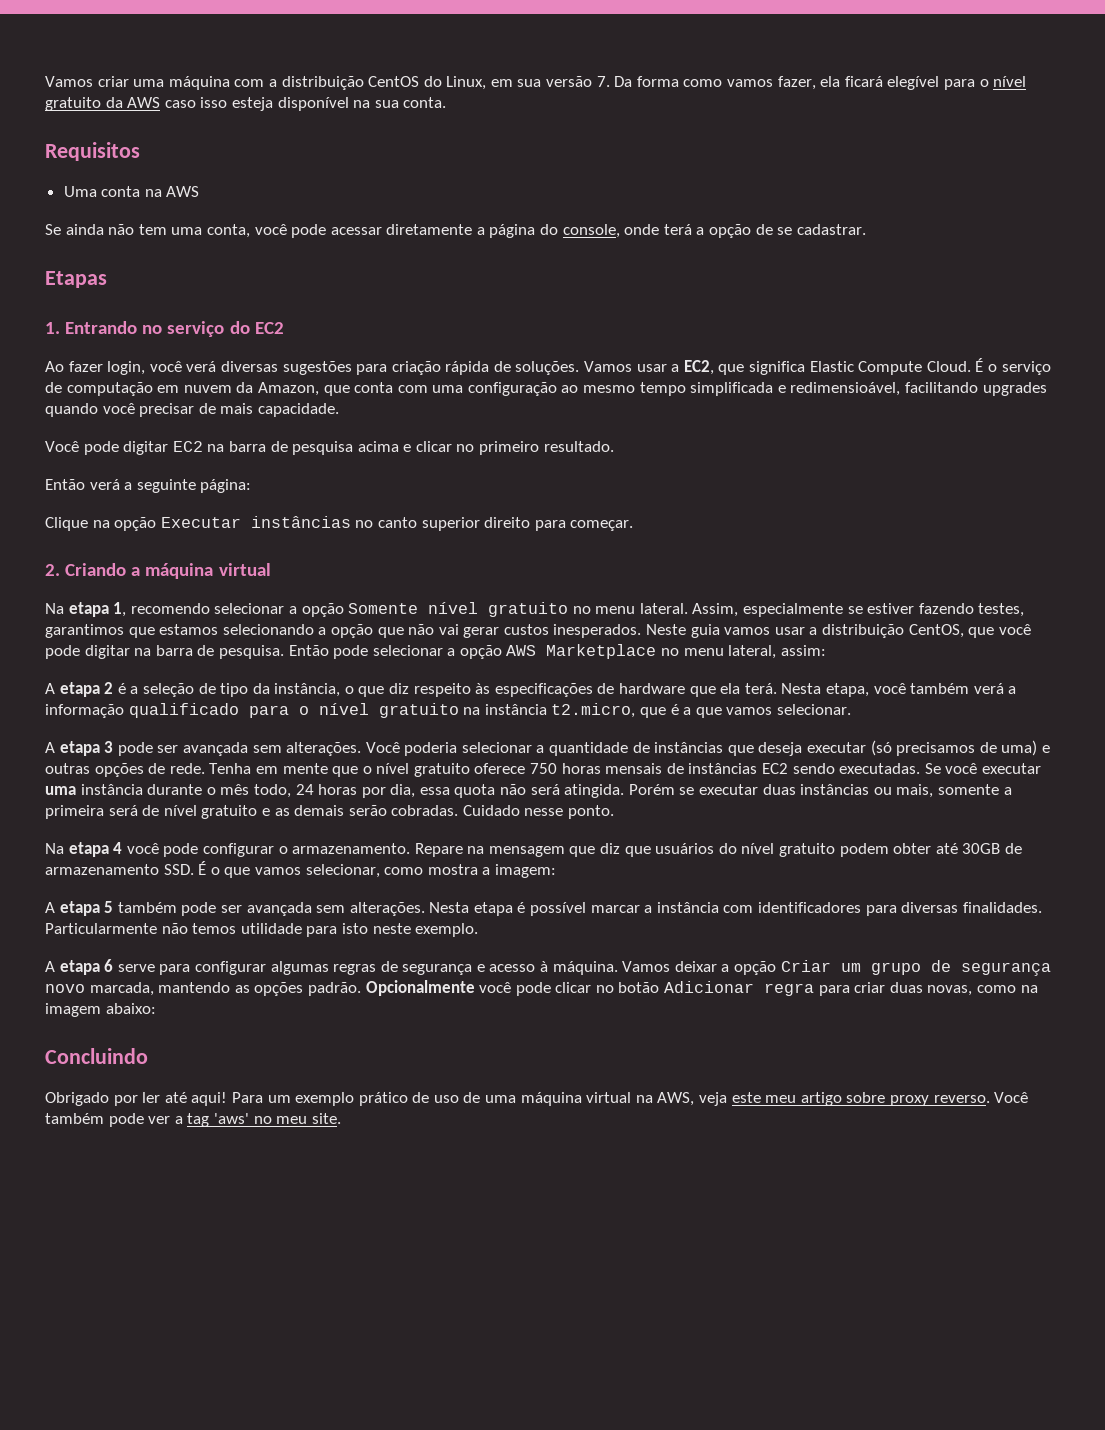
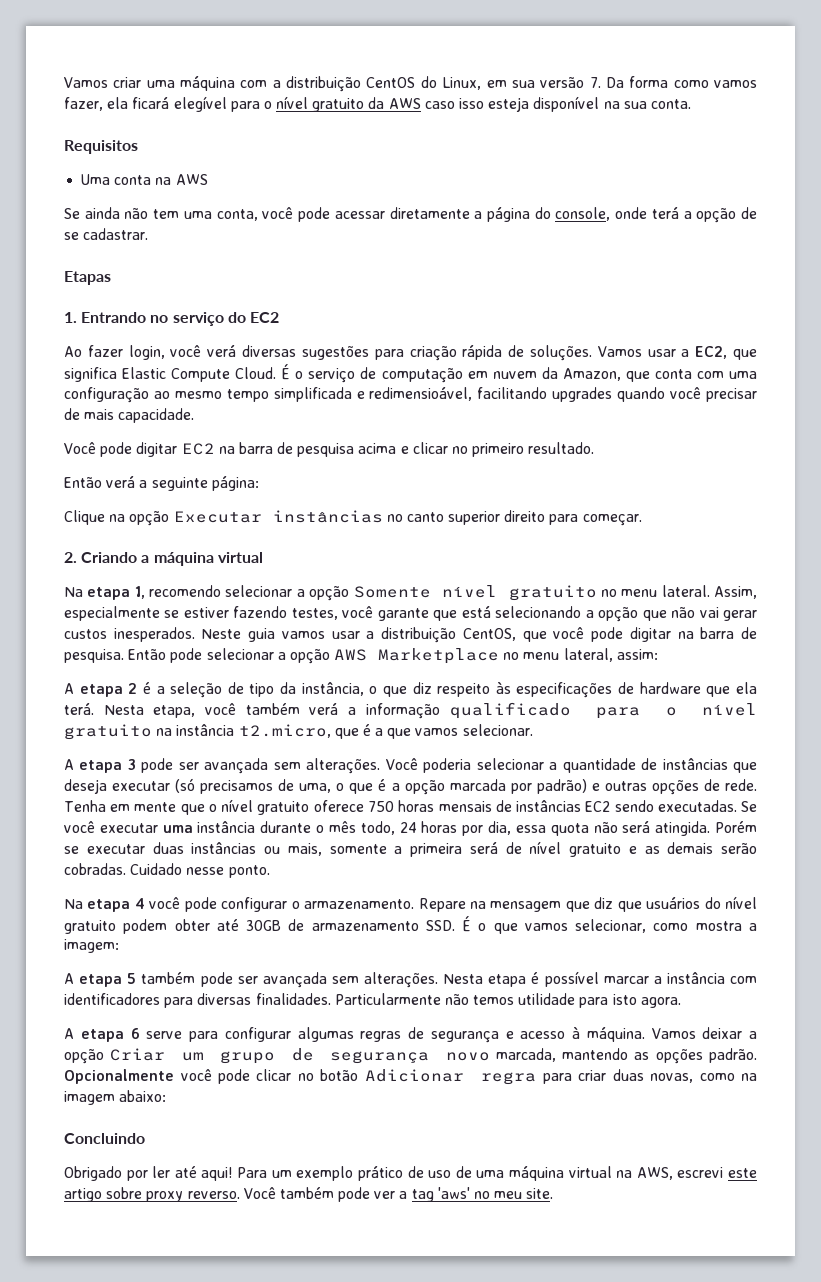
- Assim, especialmente se estiver fazendo testes, garantimos que estamos selecionando a opção que não vai gerar custos inesperados.
+ Assim, especialmente se estiver fazendo testes, você garante que está selecionando a opção que não vai gerar custos inesperados.
- Você poderia selecionar a quantidade de instâncias que deseja executar (só precisamos de uma) e outras opções de rede.
+ Você poderia selecionar a quantidade de instâncias que deseja executar (só precisamos de uma, o que é a opção marcada por padrão) e outras opções de rede.
- Particularmente não temos utilidade para isto neste exemplo.
+ Particularmente não temos utilidade para isto agora.
- Para um exemplo prático de uso de uma máquina virtual na AWS, veja este meu artigo sobre proxy reverso.
+ Para um exemplo prático de uso de uma máquina virtual na AWS, escrevi este artigo sobre proxy reverso.

